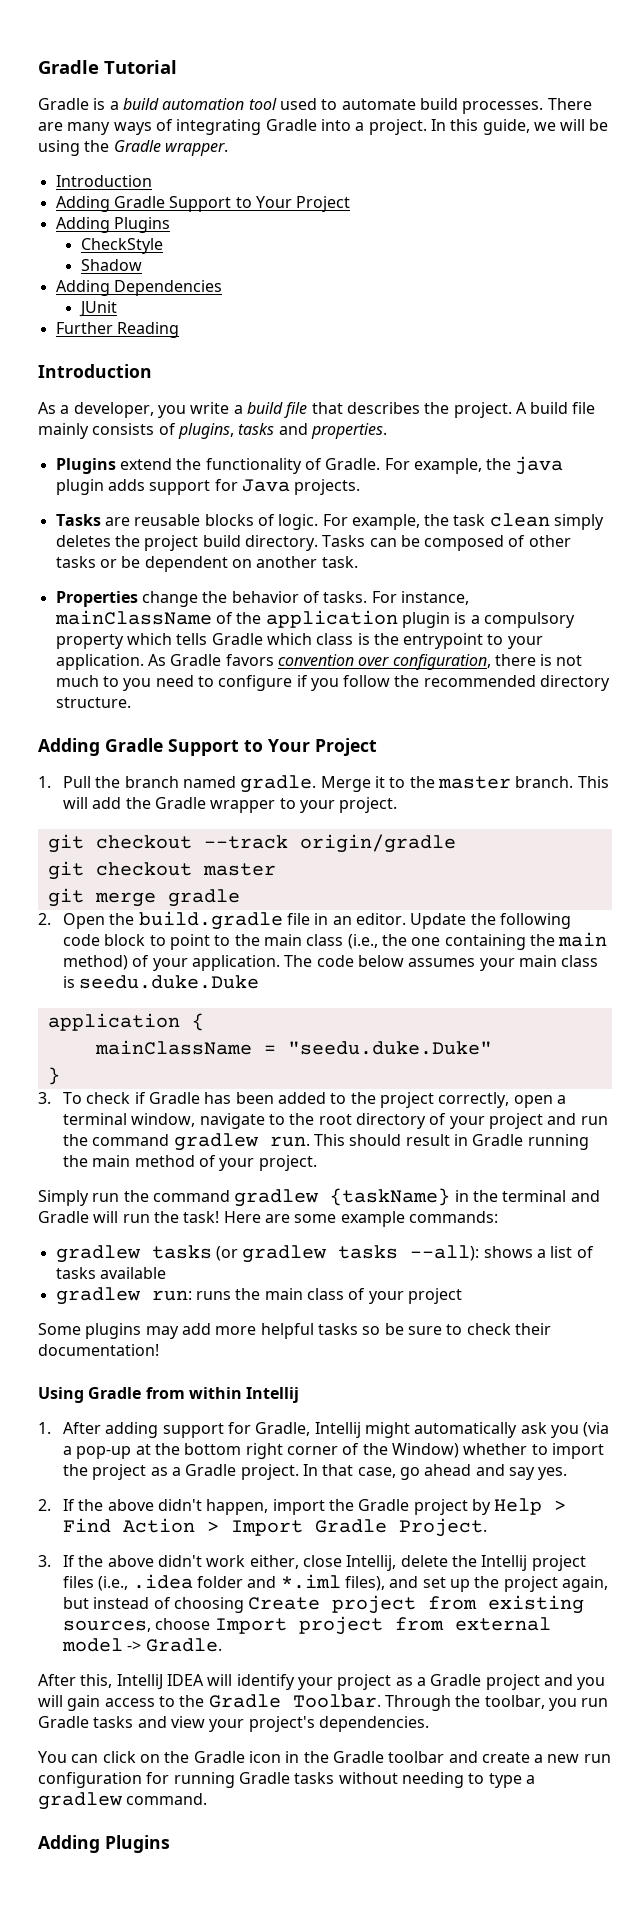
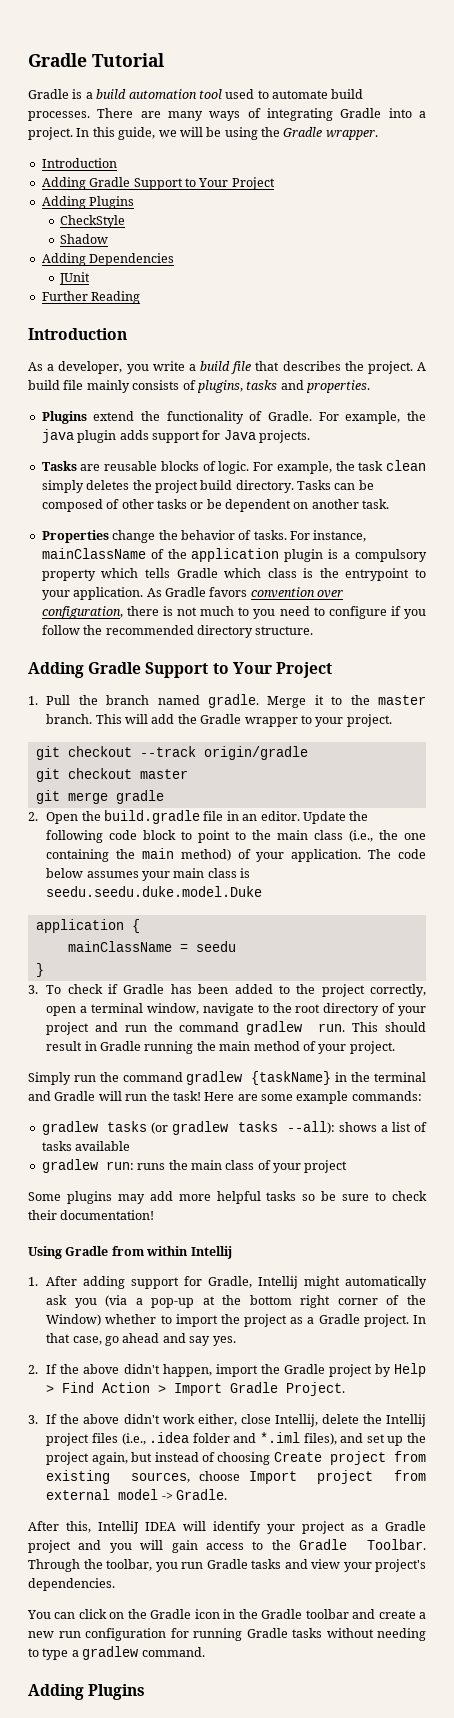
- The code below assumes your main class is seedu.duke.Duke
+ The code below assumes your main class is seedu.seedu.duke.model.Duke
- mainClassName = "seedu.duke.Duke"
+ mainClassName = seedu

